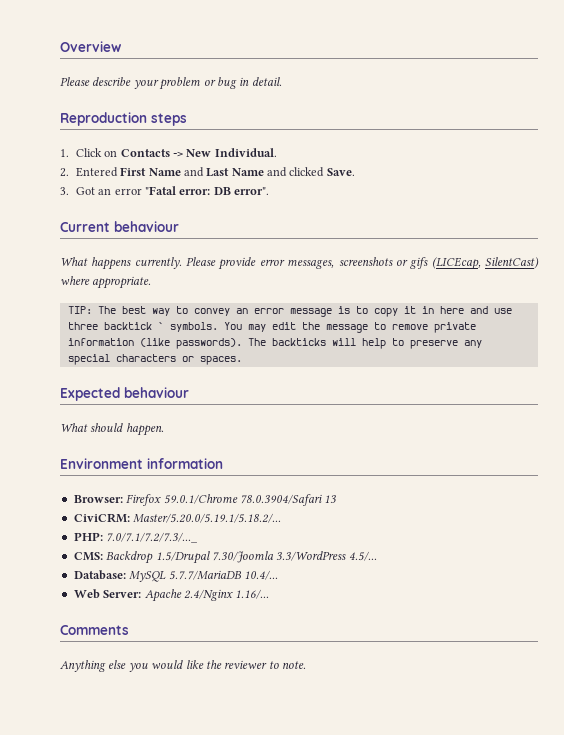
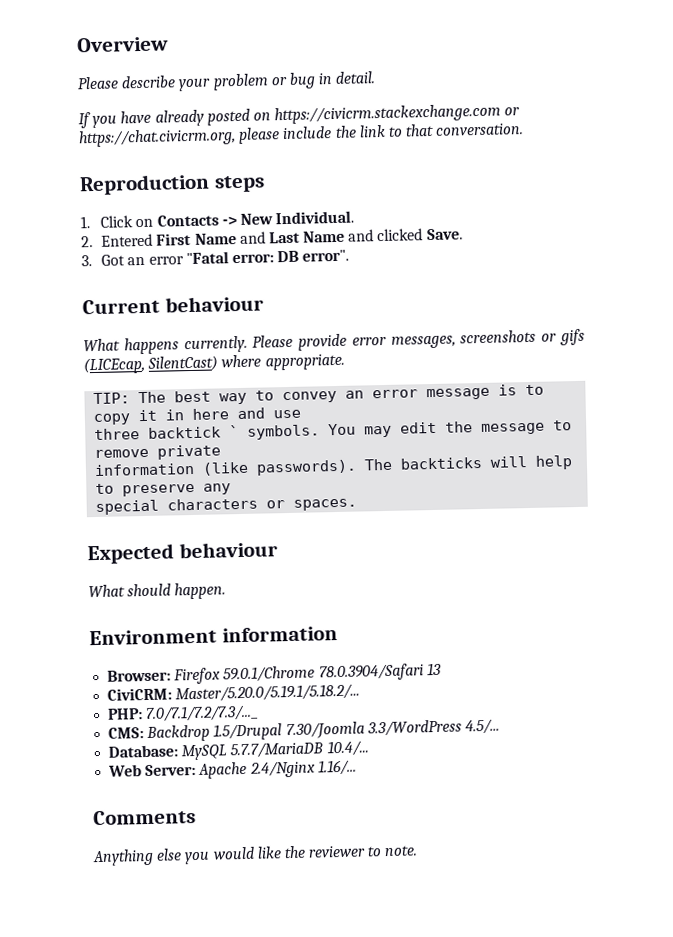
+ If you have already posted on https://civicrm.stackexchange.com or https://chat.civicrm.org, please include the link to that conversation.

